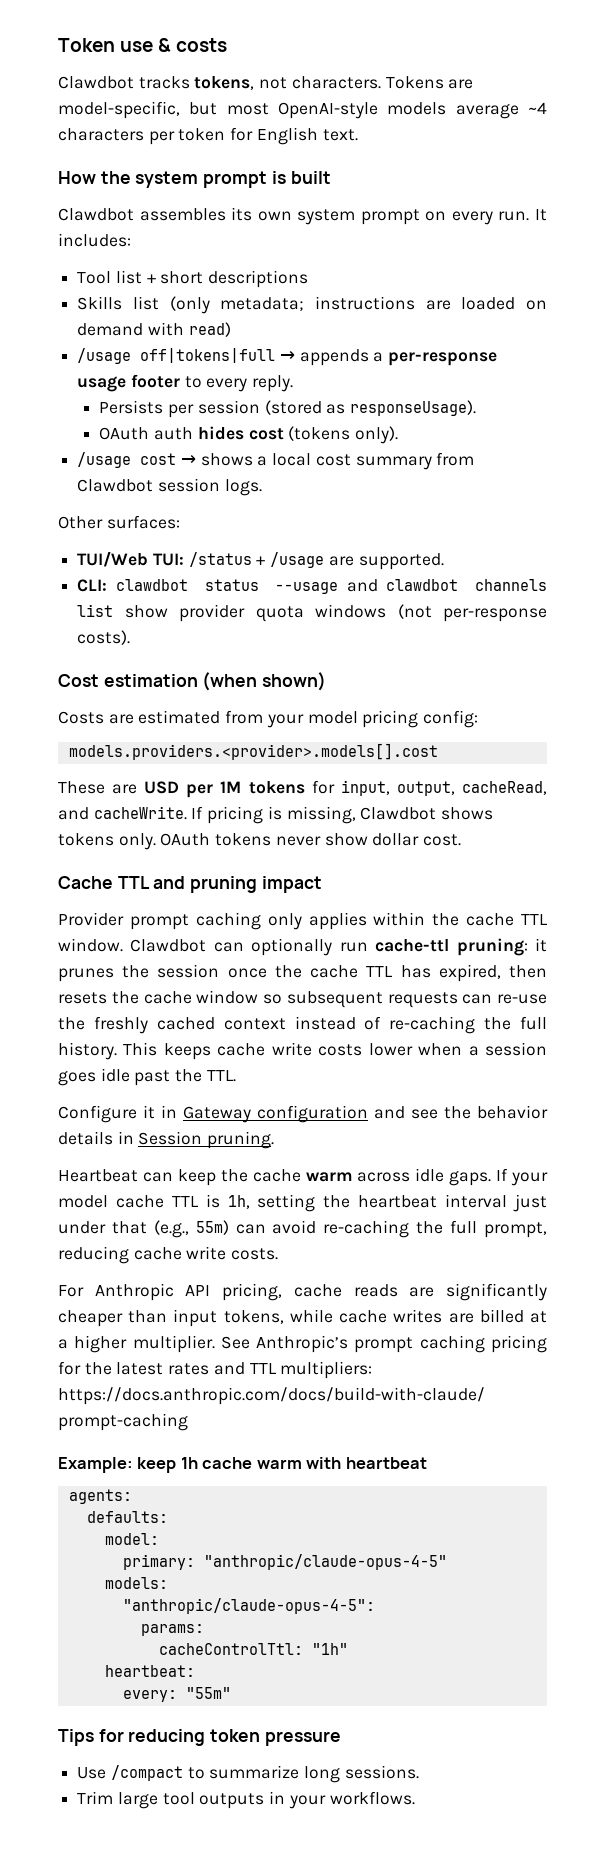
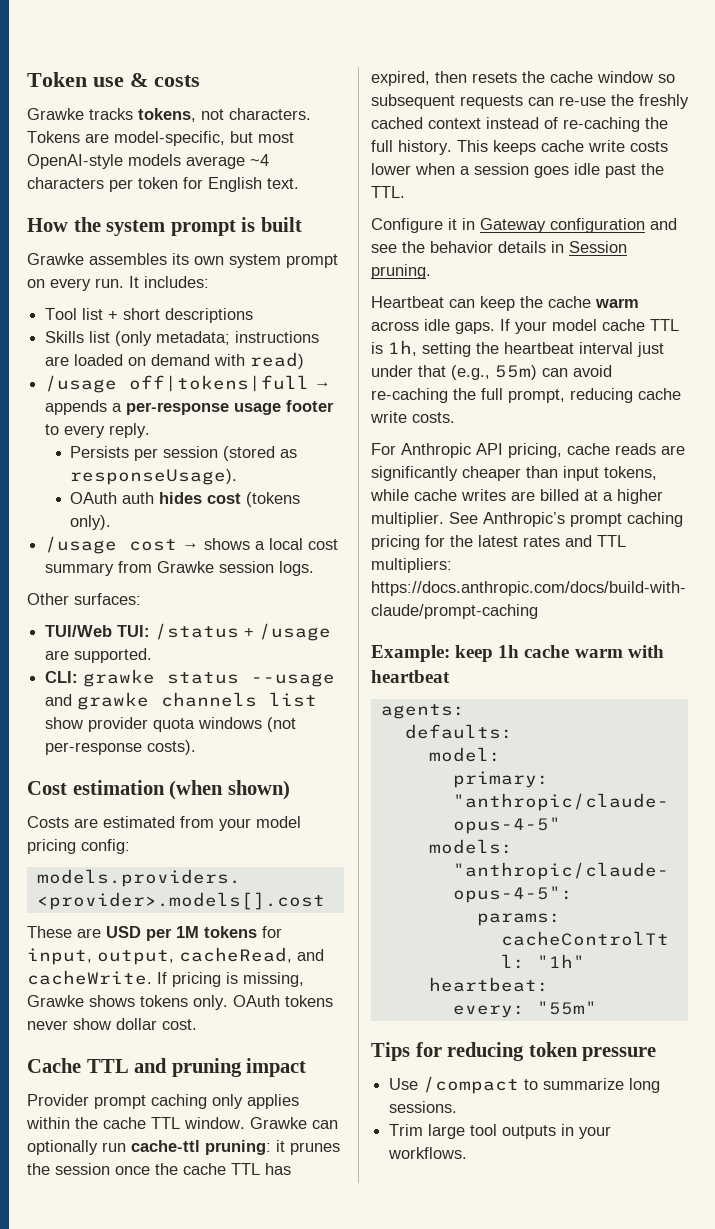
- Clawdbot tracks tokens, not characters.
+ Grawke tracks tokens, not characters.
- Clawdbot assembles its own system prompt on every run.
+ Grawke assembles its own system prompt on every run.
- /usage cost → shows a local cost summary from Clawdbot session logs.
+ /usage cost → shows a local cost summary from Grawke session logs.
- CLI: clawdbot status --usage and clawdbot channels list show provider quota windows (not per-response costs).
+ CLI: grawke status --usage and grawke channels list show provider quota windows (not per-response costs).
- If pricing is missing, Clawdbot shows tokens only.
+ If pricing is missing, Grawke shows tokens only.
- Clawdbot can optionally run cache-ttl pruning: it prunes the session once the cache TTL has expired, then resets the cache window so subsequent requests can re-use the freshly cached context instead of re-caching the full history.
+ Grawke can optionally run cache-ttl pruning: it prunes the session once the cache TTL has expired, then resets the cache window so subsequent requests can re-use the freshly cached context instead of re-caching the full history.

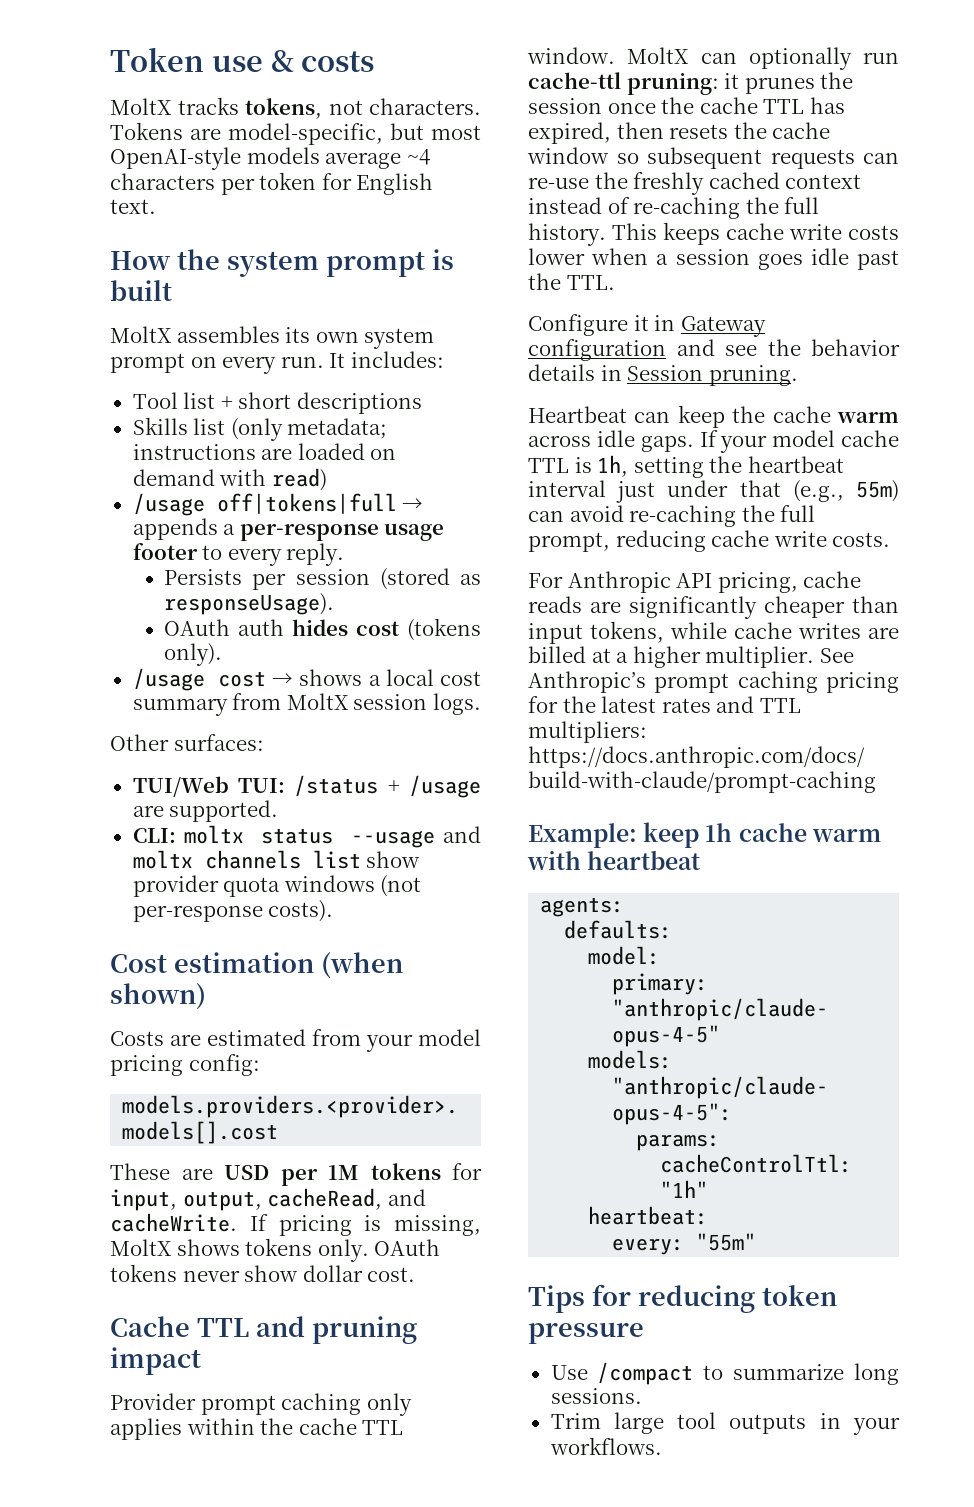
- Grawke tracks tokens, not characters.
+ MoltX tracks tokens, not characters.
- Grawke assembles its own system prompt on every run.
+ MoltX assembles its own system prompt on every run.
- /usage cost → shows a local cost summary from Grawke session logs.
+ /usage cost → shows a local cost summary from MoltX session logs.
- CLI: grawke status --usage and grawke channels list show provider quota windows (not per-response costs).
+ CLI: moltx status --usage and moltx channels list show provider quota windows (not per-response costs).
- If pricing is missing, Grawke shows tokens only.
+ If pricing is missing, MoltX shows tokens only.
- Grawke can optionally run cache-ttl pruning: it prunes the session once the cache TTL has expired, then resets the cache window so subsequent requests can re-use the freshly cached context instead of re-caching the full history.
+ MoltX can optionally run cache-ttl pruning: it prunes the session once the cache TTL has expired, then resets the cache window so subsequent requests can re-use the freshly cached context instead of re-caching the full history.

